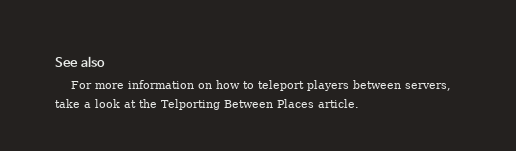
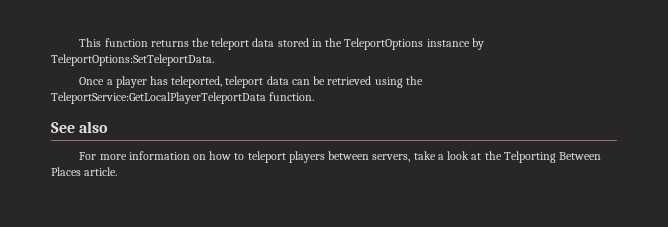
+ This function returns the teleport data stored in the TeleportOptions instance by TeleportOptions:SetTeleportData.
+ Once a player has teleported, teleport data can be retrieved using the TeleportService:GetLocalPlayerTeleportData function.

